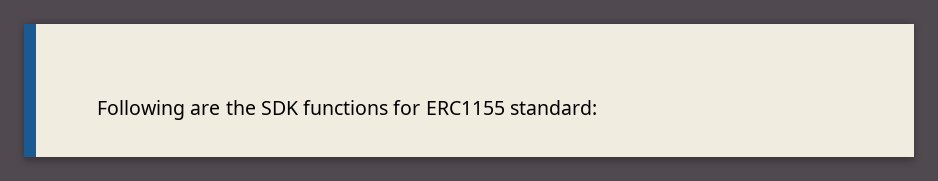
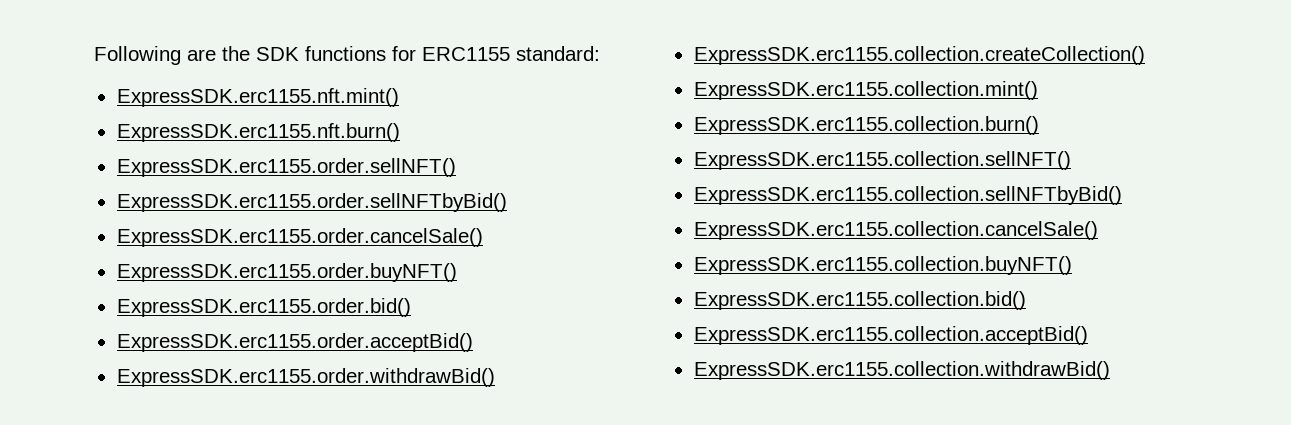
+ ExpressSDK.erc1155.nft.mint()
+ ExpressSDK.erc1155.nft.burn()
+ ExpressSDK.erc1155.order.sellNFT()
+ ExpressSDK.erc1155.order.sellNFTbyBid()
+ ExpressSDK.erc1155.order.cancelSale()
+ ExpressSDK.erc1155.order.buyNFT()
+ ExpressSDK.erc1155.order.bid()
+ ExpressSDK.erc1155.order.acceptBid()
+ ExpressSDK.erc1155.order.withdrawBid()
+ ExpressSDK.erc1155.collection.createCollection()
+ ExpressSDK.erc1155.collection.mint()
+ ExpressSDK.erc1155.collection.burn()
+ ExpressSDK.erc1155.collection.sellNFT()
+ ExpressSDK.erc1155.collection.sellNFTbyBid()
+ ExpressSDK.erc1155.collection.cancelSale()
+ ExpressSDK.erc1155.collection.buyNFT()
+ ExpressSDK.erc1155.collection.bid()
+ ExpressSDK.erc1155.collection.acceptBid()
+ ExpressSDK.erc1155.collection.withdrawBid()

